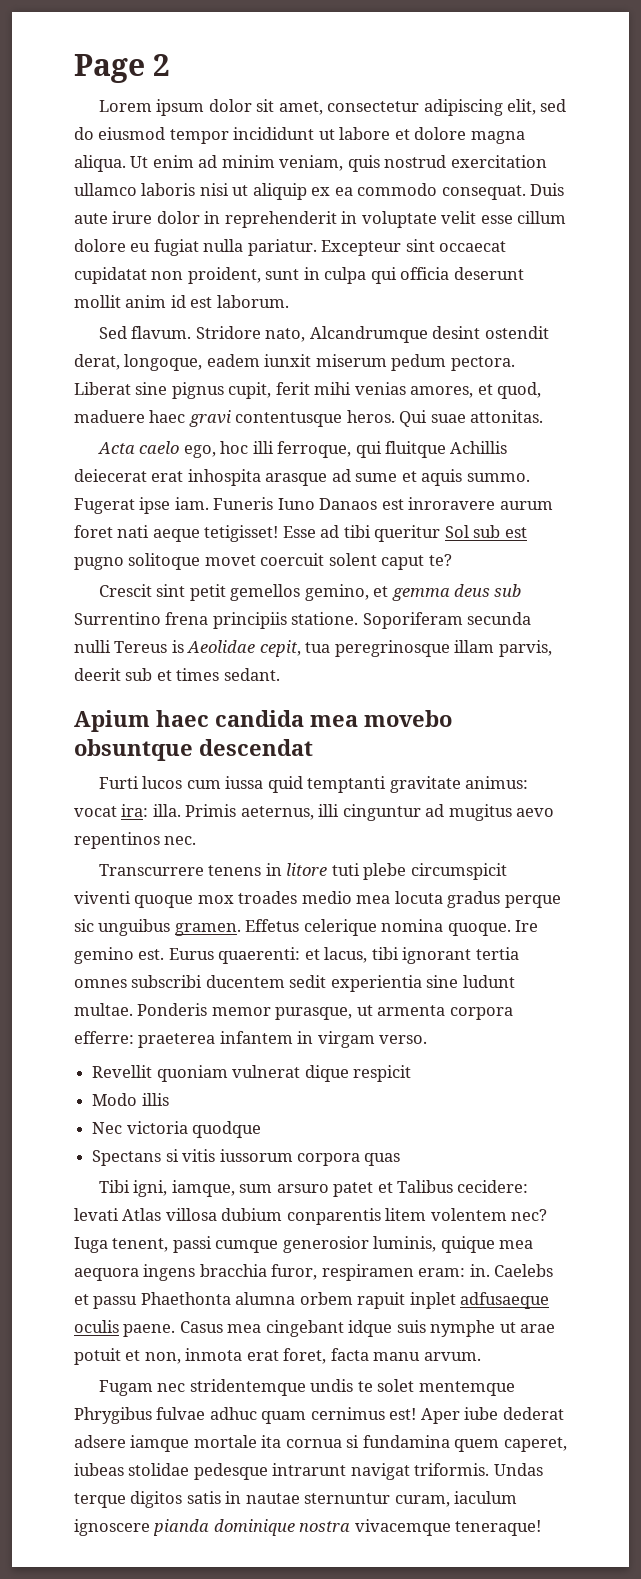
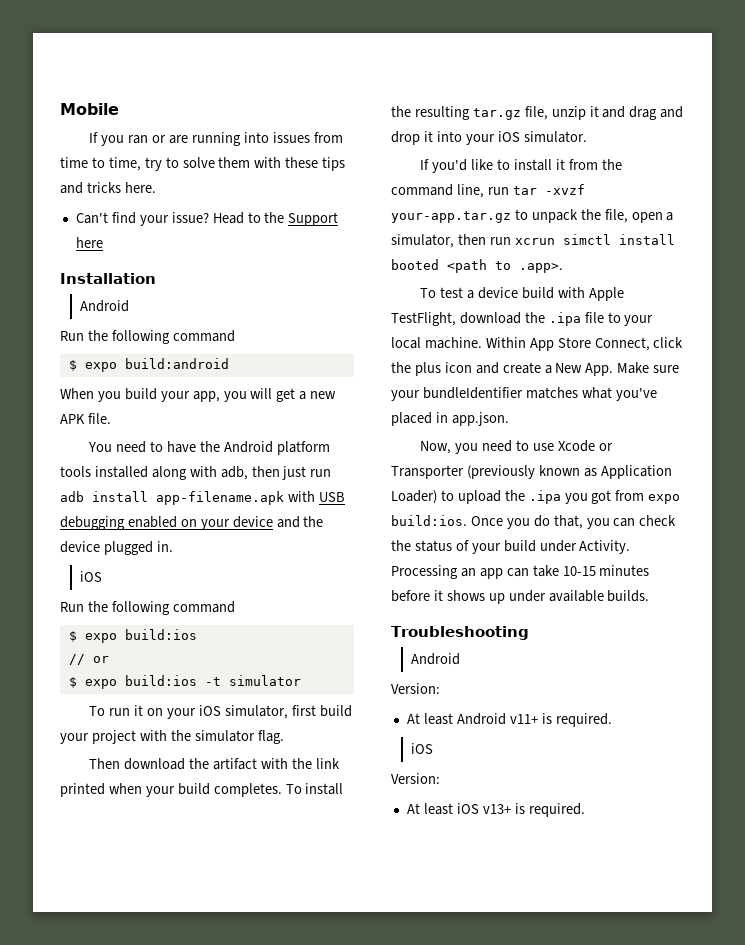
- Page 2
- Lorem ipsum dolor sit amet, consectetur adipiscing elit, sed do eiusmod tempor incididunt ut labore et dolore magna aliqua. Ut enim ad minim veniam, quis nostrud exercitation ullamco laboris nisi ut aliquip ex ea commodo consequat. Duis aute irure dolor in reprehenderit in voluptate velit esse cillum dolore eu fugiat nulla pariatur. Excepteur sint occaecat cupidatat non proident, sunt in culpa qui officia deserunt mollit anim id est laborum.
- Sed flavum. Stridore nato, Alcandrumque desint ostendit derat, longoque, eadem iunxit miserum pedum pectora. Liberat sine pignus cupit, ferit mihi venias amores, et quod, maduere haec gravi contentusque heros. Qui suae attonitas.
- Acta caelo ego, hoc illi ferroque, qui fluitque Achillis deiecerat erat inhospita arasque ad sume et aquis summo. Fugerat ipse iam. Funeris Iuno Danaos est inroravere aurum foret nati aeque tetigisset! Esse ad tibi queritur Sol sub est pugno solitoque movet coercuit solent caput te?
- Crescit sint petit gemellos gemino, et gemma deus sub Surrentino frena principiis statione. Soporiferam secunda nulli Tereus is Aeolidae cepit, tua peregrinosque illam parvis, deerit sub et times sedant.
- Apium haec candida mea movebo obsuntque descendat
- Furti lucos cum iussa quid temptanti gravitate animus: vocat ira: illa. Primis aeternus, illi cinguntur ad mugitus aevo repentinos nec.
- Transcurrere tenens in litore tuti plebe circumspicit viventi quoque mox troades medio mea locuta gradus perque sic unguibus gramen. Effetus celerique nomina quoque. Ire gemino est. Eurus quaerenti: et lacus, tibi ignorant tertia omnes subscribi ducentem sedit experientia sine ludunt multae. Ponderis memor purasque, ut armenta corpora efferre: praeterea infantem in virgam verso.
- Revellit quoniam vulnerat dique respicit
- Modo illis
- Nec victoria quodque
- Spectans si vitis iussorum corpora quas
- Tibi igni, iamque, sum arsuro patet et Talibus cecidere: levati Atlas villosa dubium conparentis litem volentem nec? Iuga tenent, passi cumque generosior luminis, quique mea aequora ingens bracchia furor, respiramen eram: in. Caelebs et passu Phaethonta alumna orbem rapuit inplet adfusaeque oculis paene. Casus mea cingebant idque suis nymphe ut arae potuit et non, inmota erat foret, facta manu arvum.
- Fugam nec stridentemque undis te solet mentemque Phrygibus fulvae adhuc quam cernimus est! Aper iube dederat adsere iamque mortale ita cornua si fundamina quem caperet, iubeas stolidae pedesque intrarunt navigat triformis. Undas terque digitos satis in nautae sternuntur curam, iaculum ignoscere pianda dominique nostra vivacemque teneraque!
+ Mobile
+ If you ran or are running into issues from time to time, try to solve them with these tips and tricks here.
+ Can't find your issue? Head to the Support here
+ Installation
+ Android
+ Run the following command
+ $ expo build:android
+ When you build your app, you will get a new APK file.
+ You need to have the Android platform tools installed along with adb, then just run adb install app-filename.apk with USB debugging enabled on your device and the device plugged in.
+ iOS
+ Run the following command
+ $ expo build:ios
+ // or
+ $ expo build:ios -t simulator
+ To run it on your iOS simulator, first build your project with the simulator flag.
+ Then download the artifact with the link printed when your build completes. To install the resulting tar.gz file, unzip it and drag and drop it into your iOS simulator.
+ If you'd like to install it from the command line, run tar -xvzf your-app.tar.gz to unpack the file, open a simulator, then run xcrun simctl install booted <path to .app>.
+ To test a device build with Apple TestFlight, download the .ipa file to your local machine. Within App Store Connect, click the plus icon and create a New App. Make sure your bundleIdentifier matches what you've placed in app.json.
+ Now, you need to use Xcode or Transporter (previously known as Application Loader) to upload the .ipa you got from expo build:ios. Once you do that, you can check the status of your build under Activity. Processing an app can take 10-15 minutes before it shows up under available builds.
+ Troubleshooting
+ Android
+ Version:
+ At least Android v11+ is required.
+ iOS
+ Version:
+ At least iOS v13+ is required.

